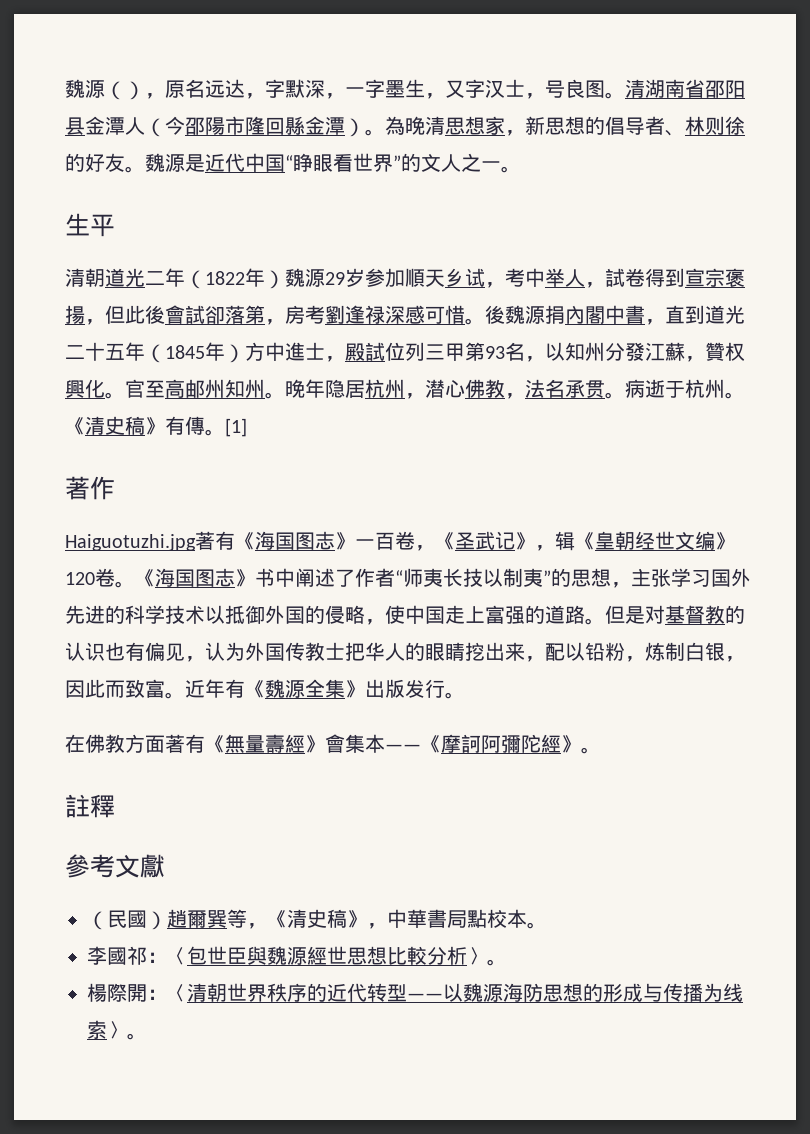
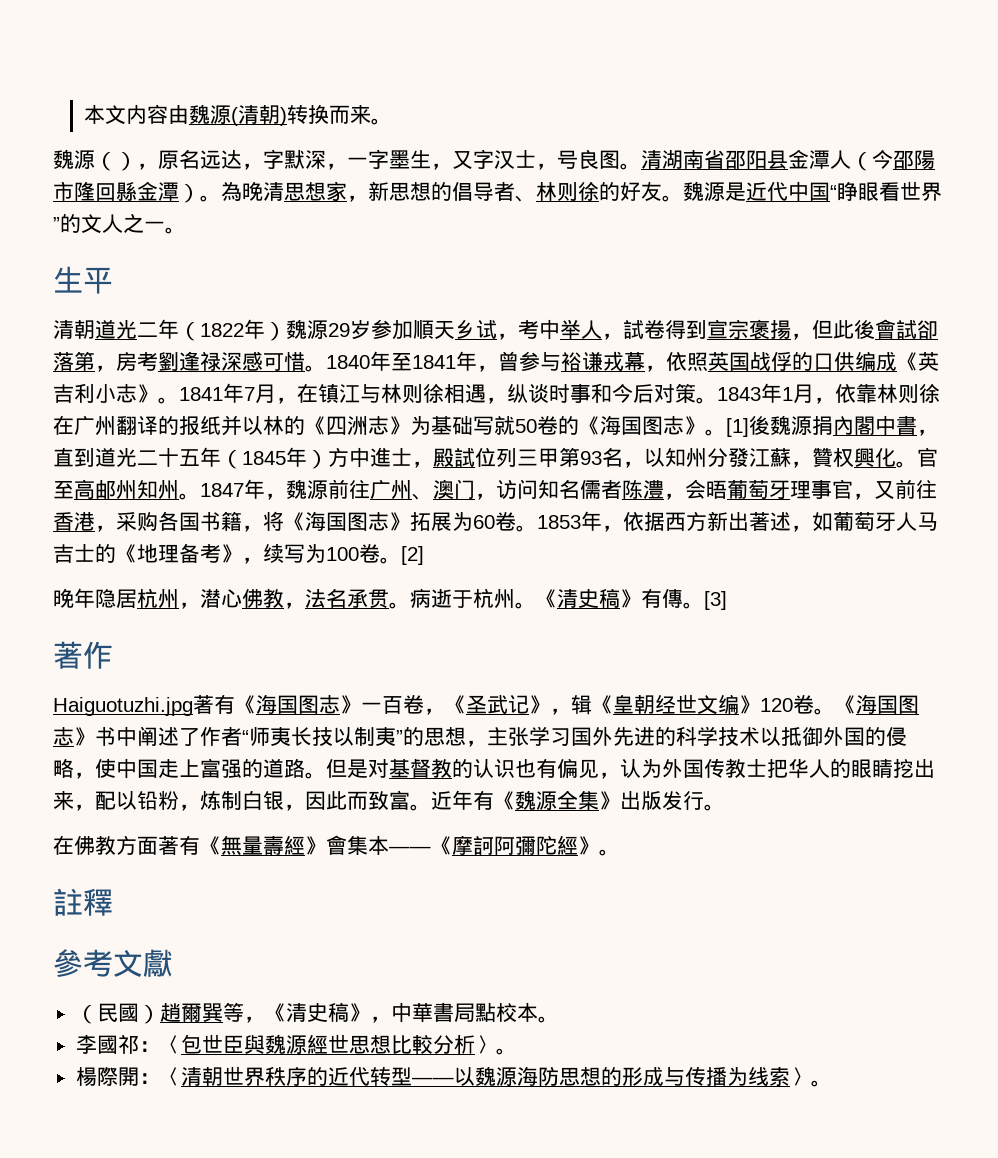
+ 本文内容由魏源(清朝)转换而来。
- 後魏源捐內閣中書，直到道光二十五年（1845年）方中進士，殿試位列三甲第93名，以知州分發江蘇，贊权興化。
+ 1840年至1841年，曾参与裕谦戎幕，依照英国战俘的口供编成《英吉利小志》。1841年7月，在镇江与林则徐相遇，纵谈时事和今后对策。1843年1月，依靠林则徐在广州翻译的报纸并以林的《四洲志》为基础写就50卷的《海国图志》。[1]後魏源捐內閣中書，直到道光二十五年（1845年）方中進士，殿試位列三甲第93名，以知州分發江蘇，贊权興化。
- 官至高邮州知州。晚年隐居杭州，潜心佛教，法名承贯。
+ 官至高邮州知州。1847年，魏源前往广州、澳门，访问知名儒者陈澧，会晤葡萄牙理事官，又前往香港，采购各国书籍，将《海国图志》拓展为60卷。1853年，依据西方新出著述，如葡萄牙人马吉士的《地理备考》，续写为100卷。[2]
+ 晚年隐居杭州，潜心佛教，法名承贯。
- [1]
+ [3]

